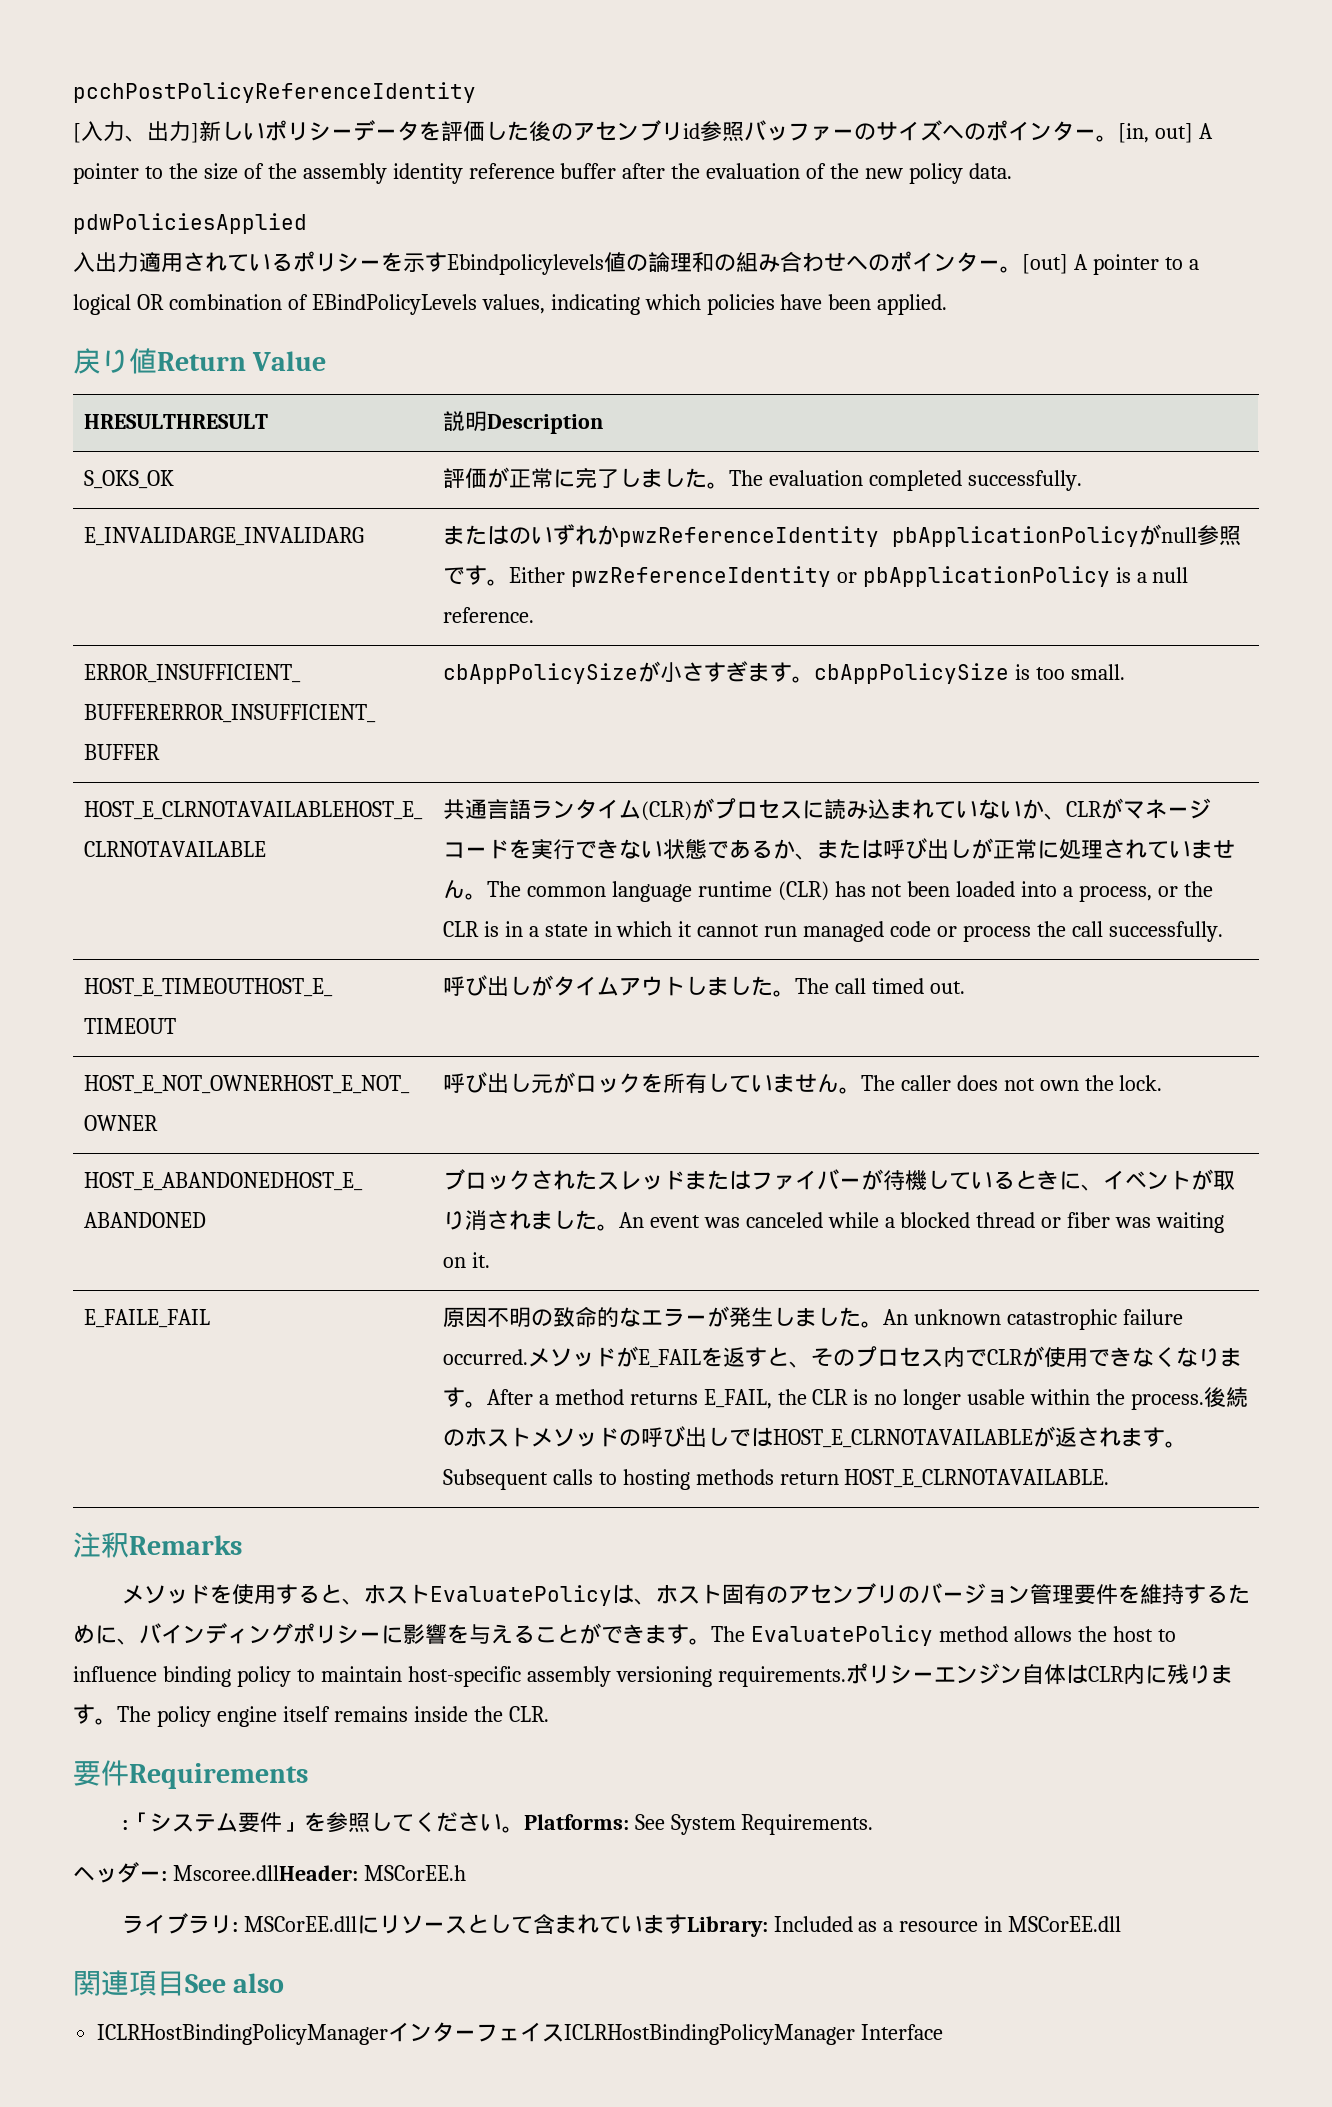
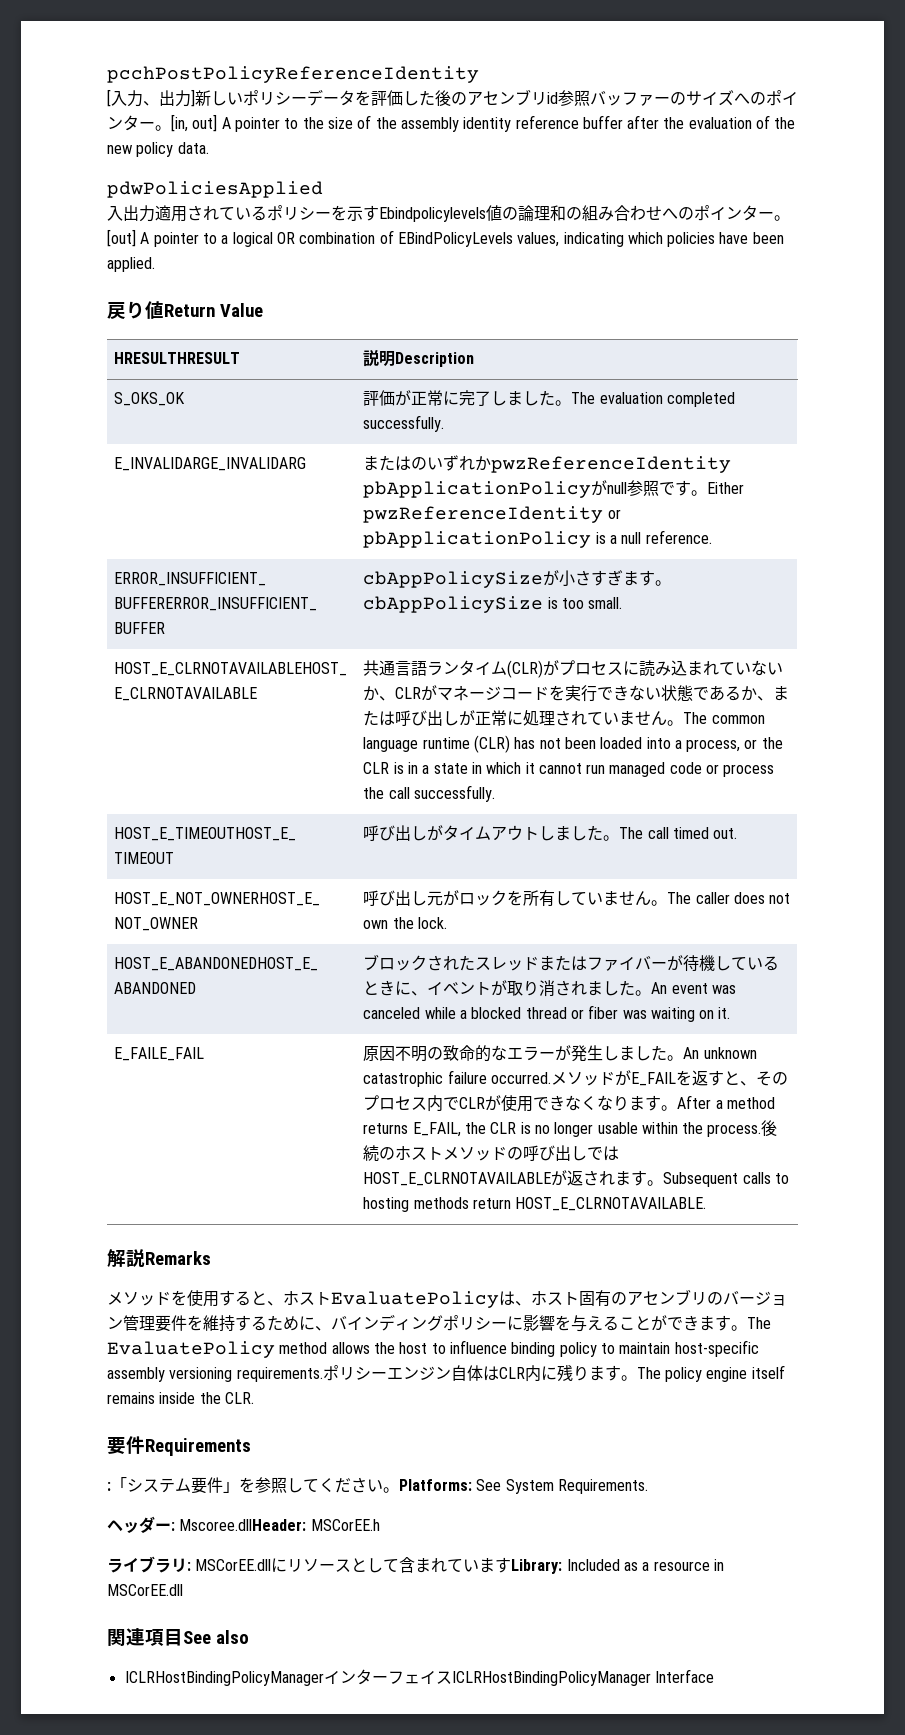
- 注釈Remarks
+ 解説Remarks

